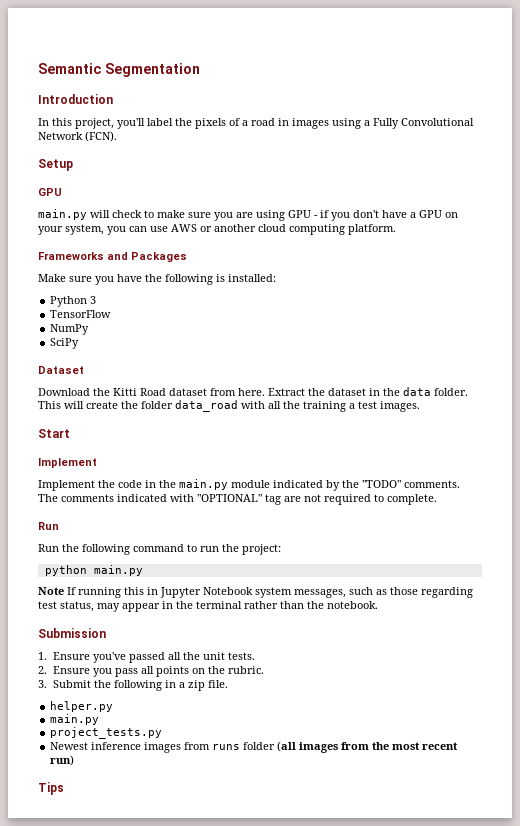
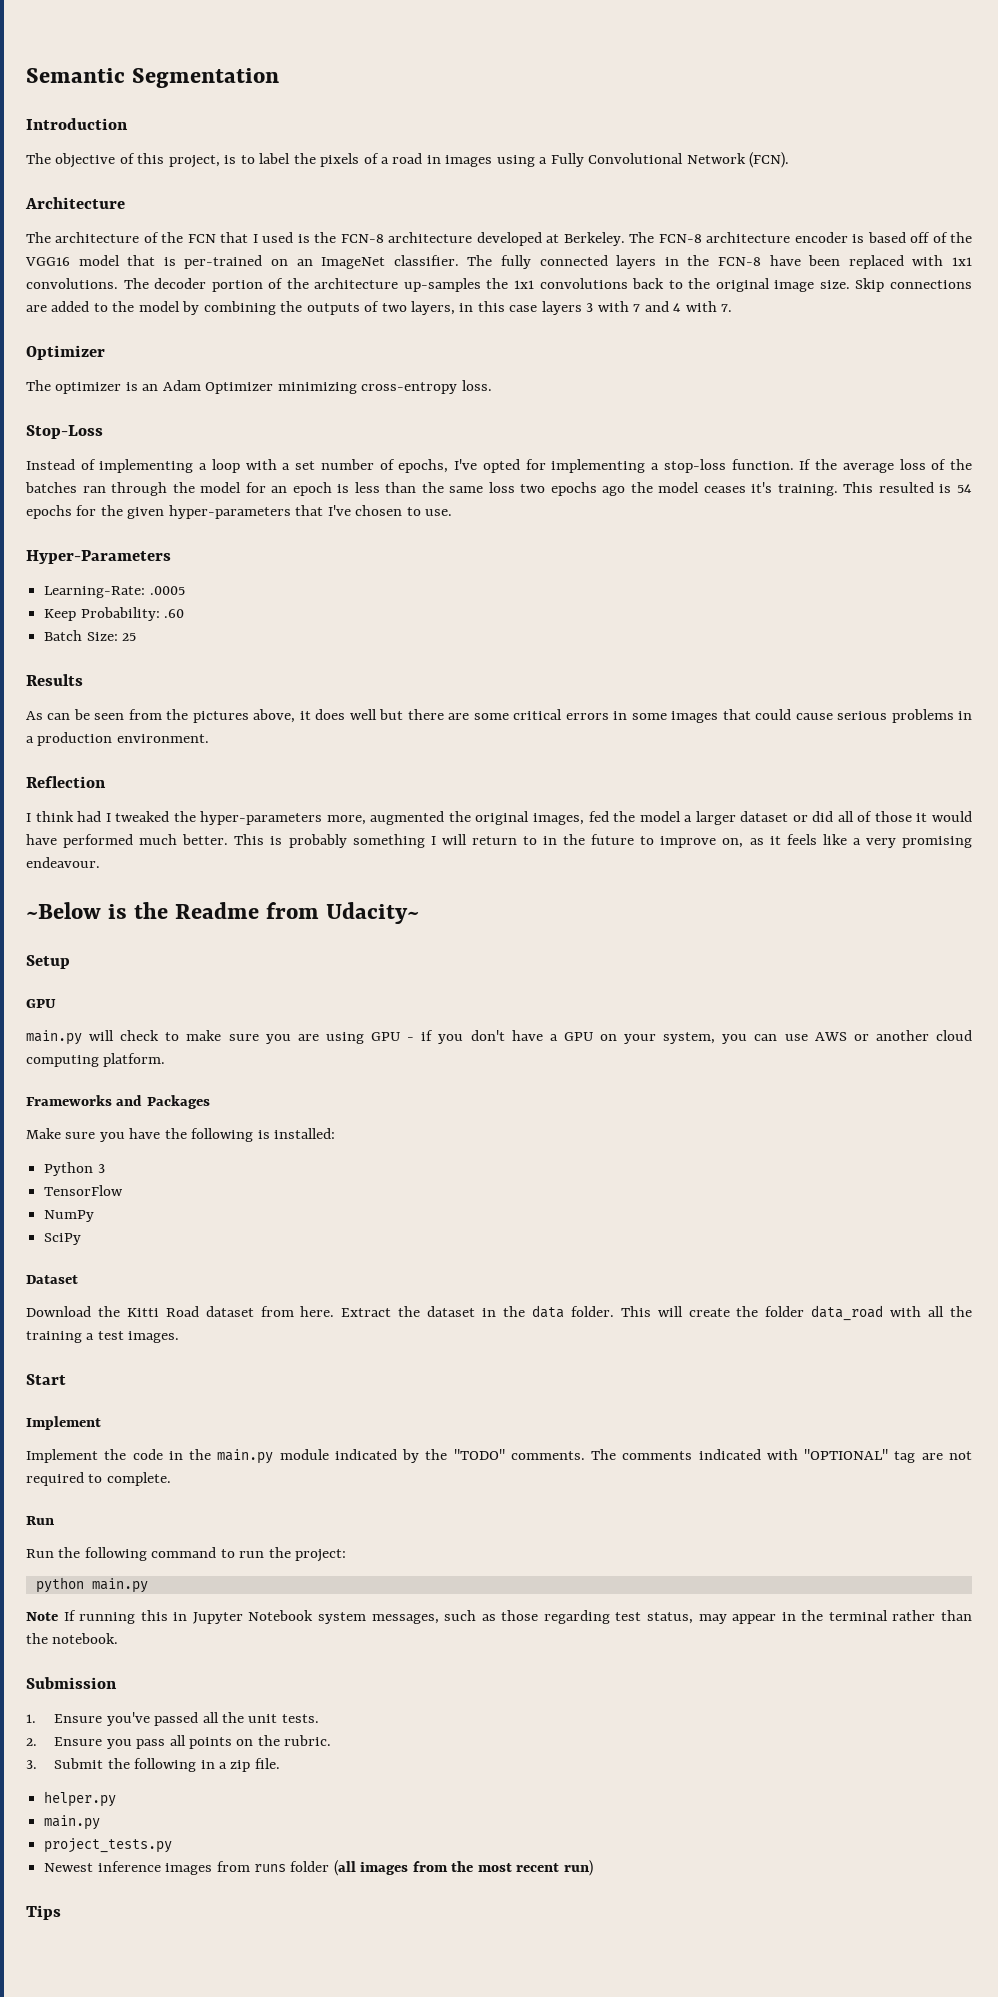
- In this project, you'll label the pixels of a road in images using a Fully Convolutional Network (FCN).
+ The objective of this project, is to label the pixels of a road in images using a Fully Convolutional Network (FCN).
+ Architecture
+ The architecture of the FCN that I used is the FCN-8 architecture developed at Berkeley. The FCN-8 architecture encoder is based off of the VGG16 model that is per-trained on an ImageNet classifier. The fully connected layers in the FCN-8 have been replaced with 1x1 convolutions. The decoder portion of the architecture up-samples the 1x1 convolutions back to the original image size. Skip connections are added to the model by combining the outputs of two layers, in this case layers 3 with 7 and 4 with 7.
+ Optimizer
+ The optimizer is an Adam Optimizer minimizing cross-entropy loss.
+ Stop-Loss
+ Instead of implementing a loop with a set number of epochs, I've opted for implementing a stop-loss function. If the average loss of the batches ran through the model for an epoch is less than the same loss two epochs ago the model ceases it's training. This resulted is 54 epochs for the given hyper-parameters that I've chosen to use.
+ Hyper-Parameters
+ Learning-Rate: .0005
+ Keep Probability: .60
+ Batch Size: 25
+ Results
+ As can be seen from the pictures above, it does well but there are some critical errors in some images that could cause serious problems in a production environment.
+ Reflection
+ I think had I tweaked the hyper-parameters more, augmented the original images, fed the model a larger dataset or did all of those it would have performed much better. This is probably something I will return to in the future to improve on, as it feels like a very promising endeavour.
+ ~Below is the Readme from Udacity~

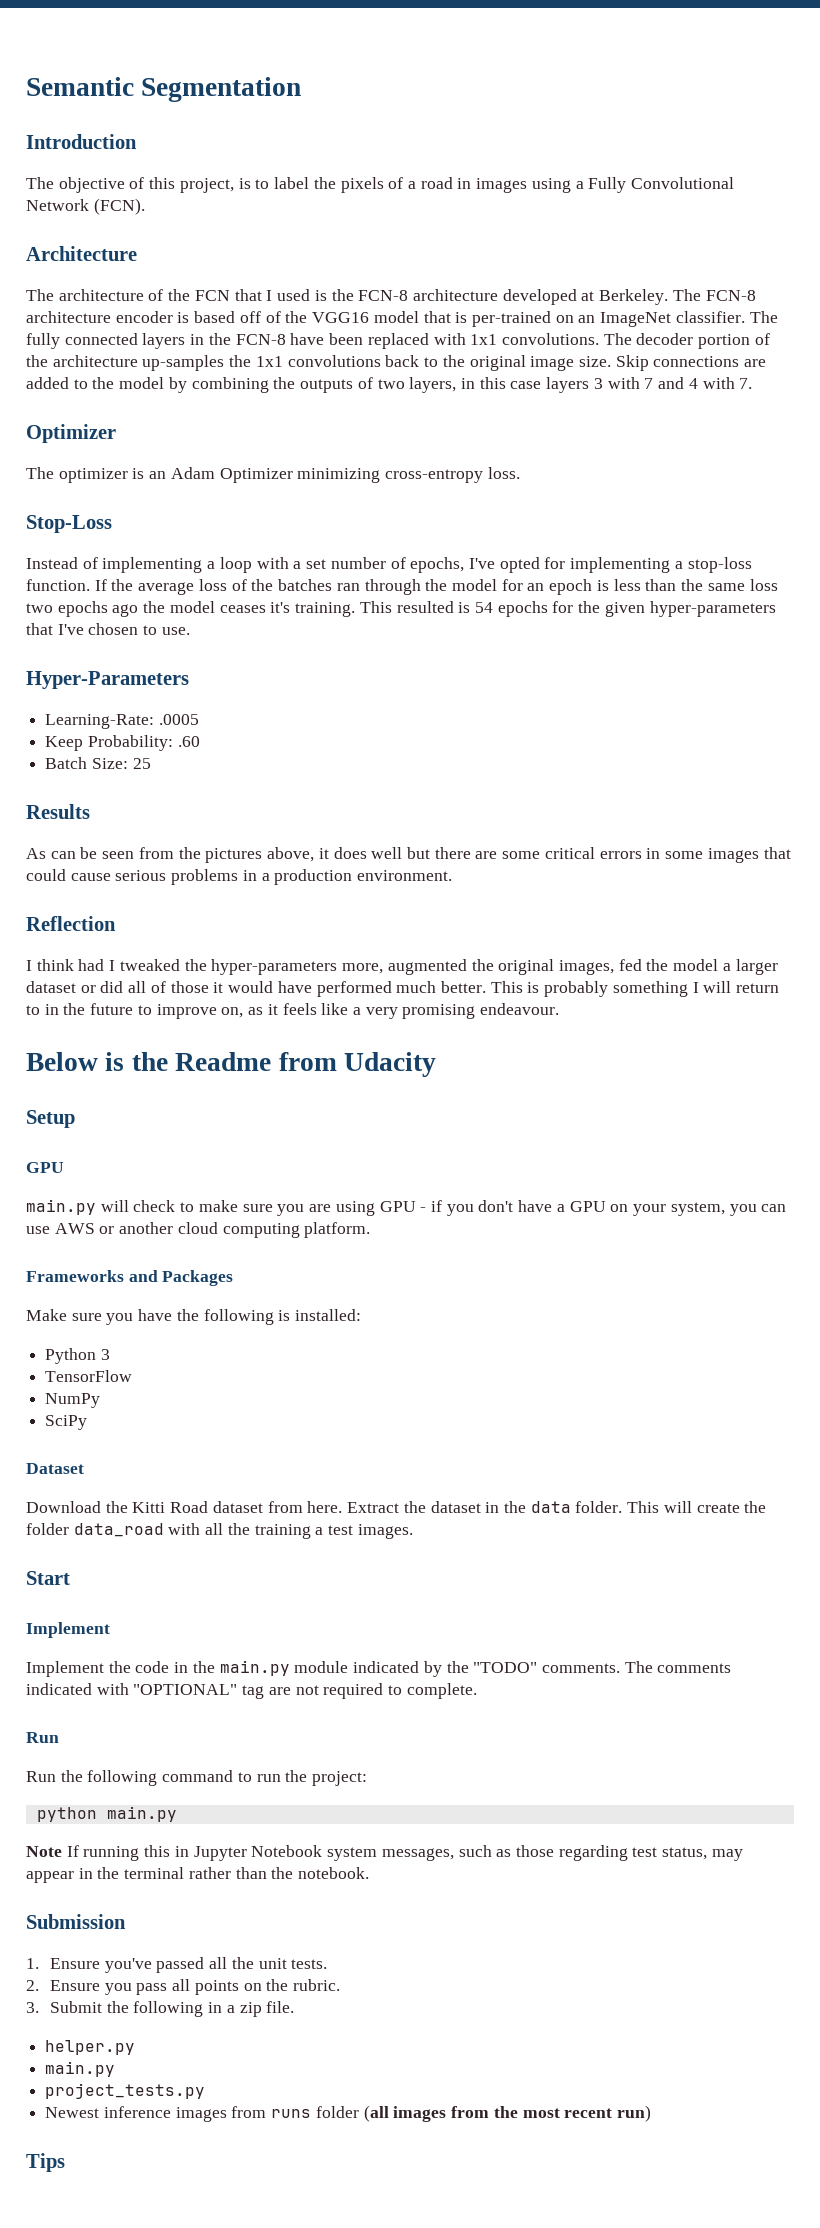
- ~Below is the Readme from Udacity~
+ Below is the Readme from Udacity

